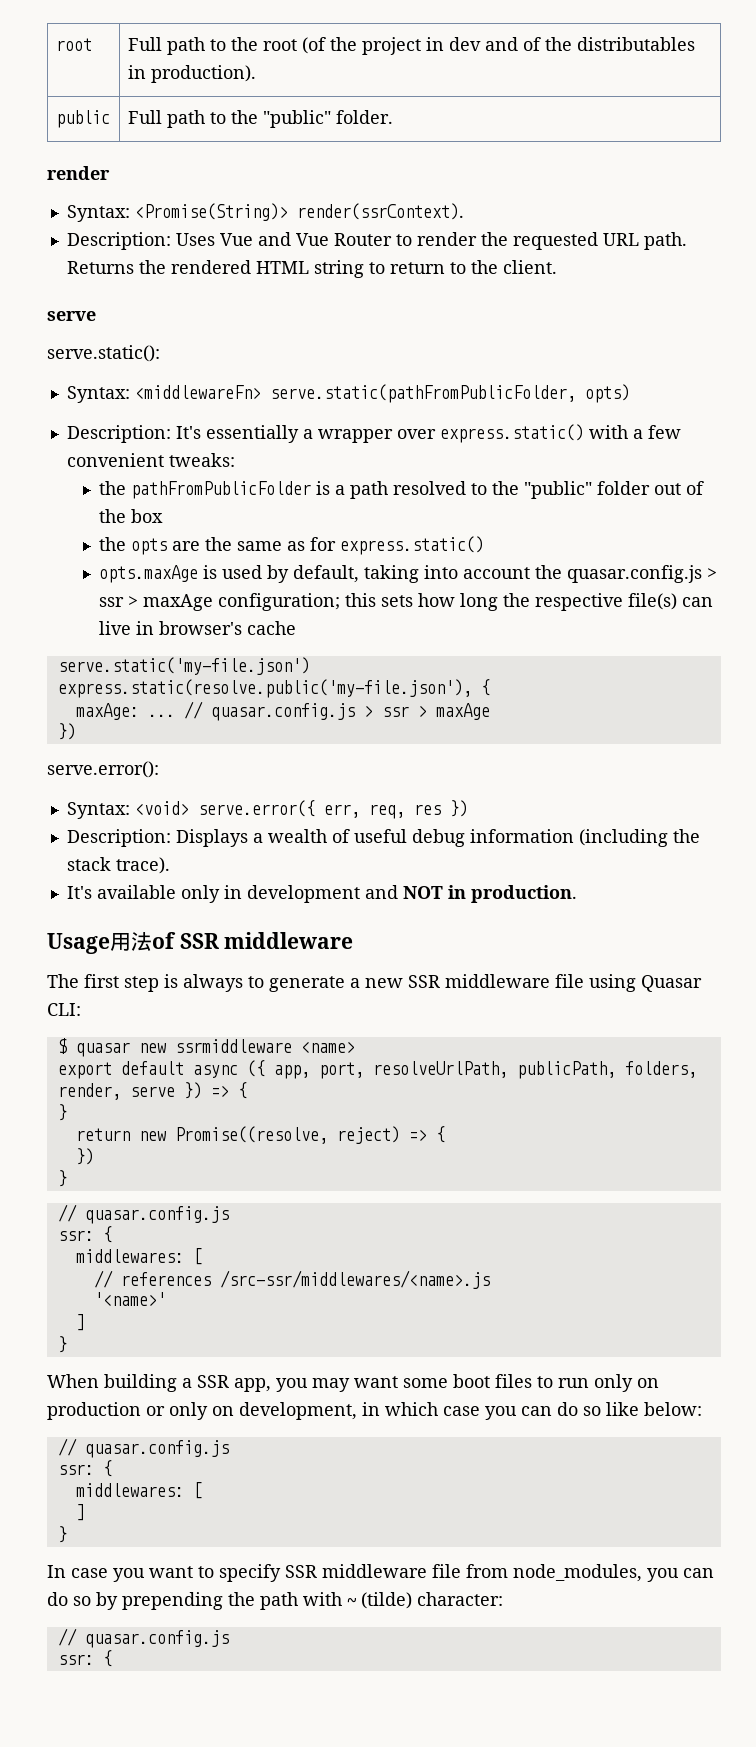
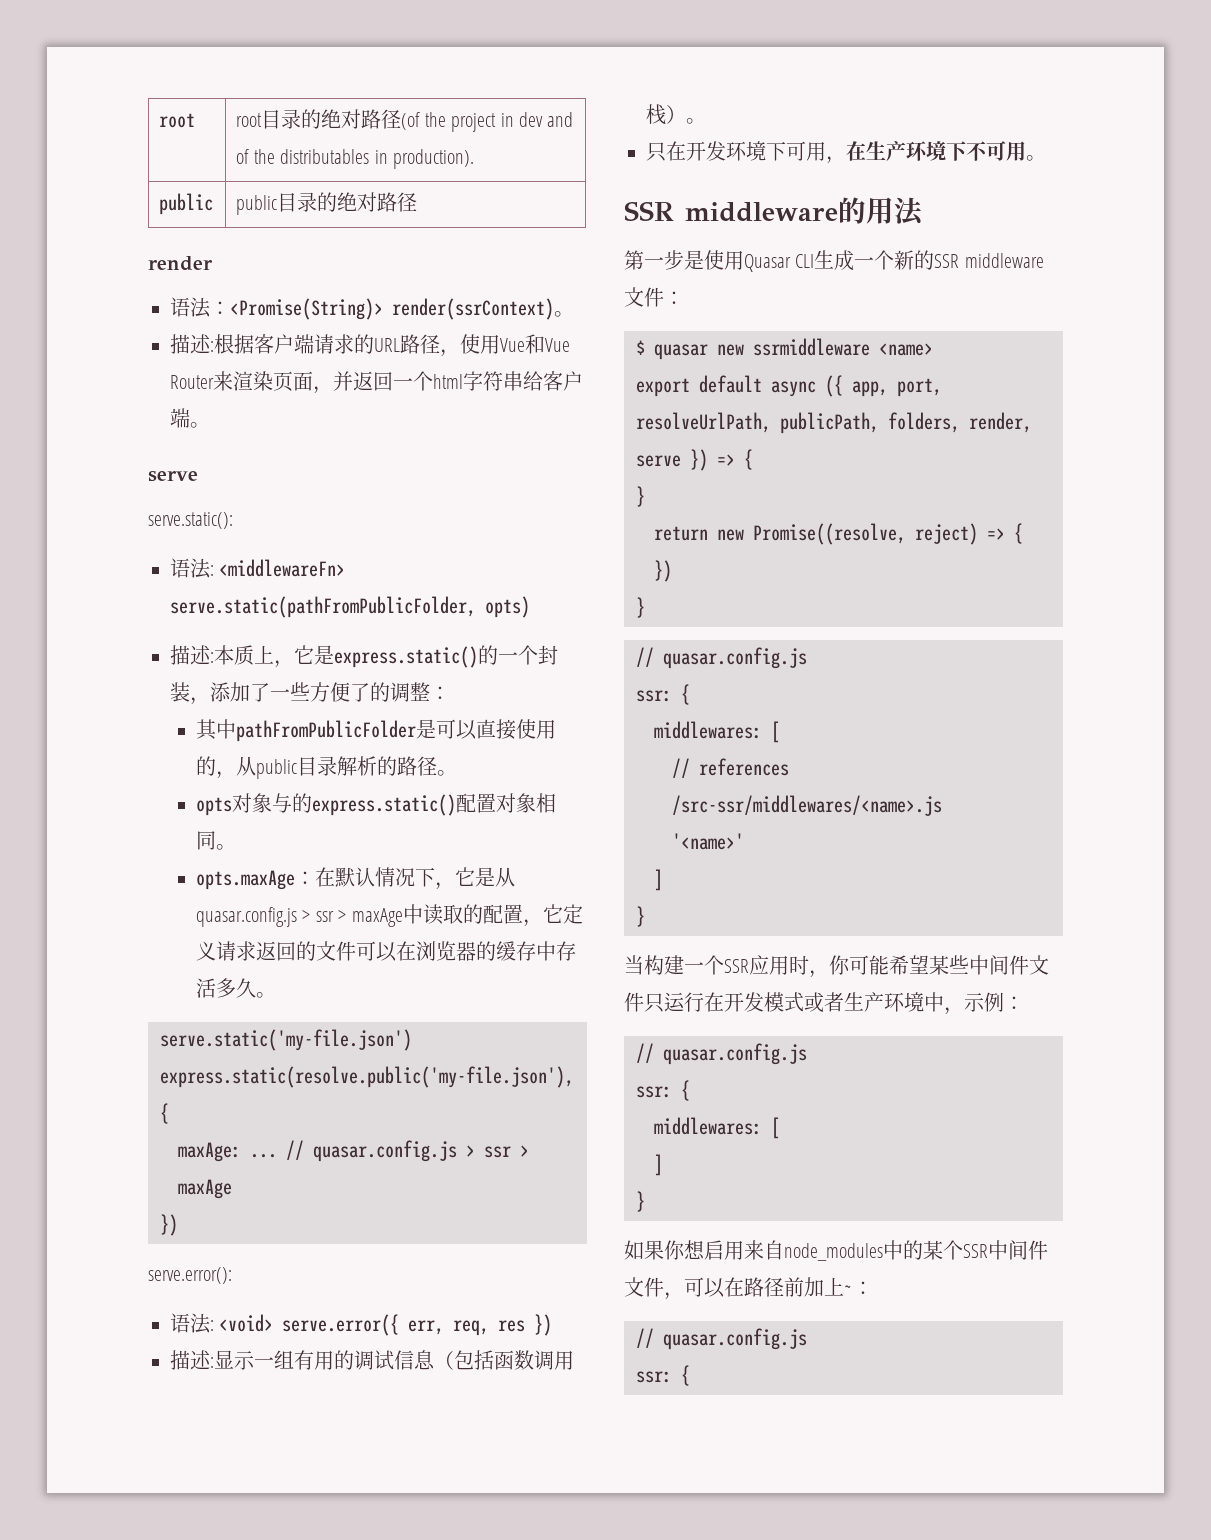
- root | Full path to the root (of the project in dev and of the distributables in production).
+ root | root目录的绝对路径(of the project in dev and of the distributables in production).
- public | Full path to the "public" folder.
+ public | public目录的绝对路径
  render
- Syntax: <Promise(String)> render(ssrContext).
- Description: Uses Vue and Vue Router to render the requested URL path. Returns the rendered HTML string to return to the client.
+ 语法：<Promise(String)> render(ssrContext)。
+ 描述:根据客户端请求的URL路径，使用Vue和Vue Router来渲染页面，并返回一个html字符串给客户端。
- Syntax: <middlewareFn> serve.static(pathFromPublicFolder, opts)
+ 语法: <middlewareFn> serve.static(pathFromPublicFolder, opts)
- Description: It's essentially a wrapper over express.static() with a few convenient tweaks:
- the pathFromPublicFolder is a path resolved to the "public" folder out of the box
- the opts are the same as for express.static()
- opts.maxAge is used by default, taking into account the quasar.config.js > ssr > maxAge configuration; this sets how long the respective file(s) can live in browser's cache
+ 描述:本质上，它是express.static()的一个封装，添加了一些方便了的调整：
+ 其中pathFromPublicFolder是可以直接使用的，从public目录解析的路径。
+ opts对象与的express.static()配置对象相同。
+ opts.maxAge：在默认情况下，它是从quasar.config.js > ssr > maxAge中读取的配置，它定义请求返回的文件可以在浏览器的缓存中存活多久。
- Syntax: <void> serve.error({ err, req, res })
+ 语法: <void> serve.error({ err, req, res })
- Description: Displays a wealth of useful debug information (including the stack trace).
- It's available only in development and NOT in production.
- Usage用法of SSR middleware
- The first step is always to generate a new SSR middleware file using Quasar CLI:
+ 描述:显示一组有用的调试信息（包括函数调用栈）。
+ 只在开发环境下可用，在生产环境下不可用。
+ SSR middleware的用法
+ 第一步是使用Quasar CLI生成一个新的SSR middleware文件：
- When building a SSR app, you may want some boot files to run only on production or only on development, in which case you can do so like below:
+ 当构建一个SSR应用时，你可能希望某些中间件文件只运行在开发模式或者生产环境中，示例：
- In case you want to specify SSR middleware file from node_modules, you can do so by prepending the path with ~ (tilde) character:
+ 如果你想启用来自node_modules中的某个SSR中间件文件，可以在路径前加上~：

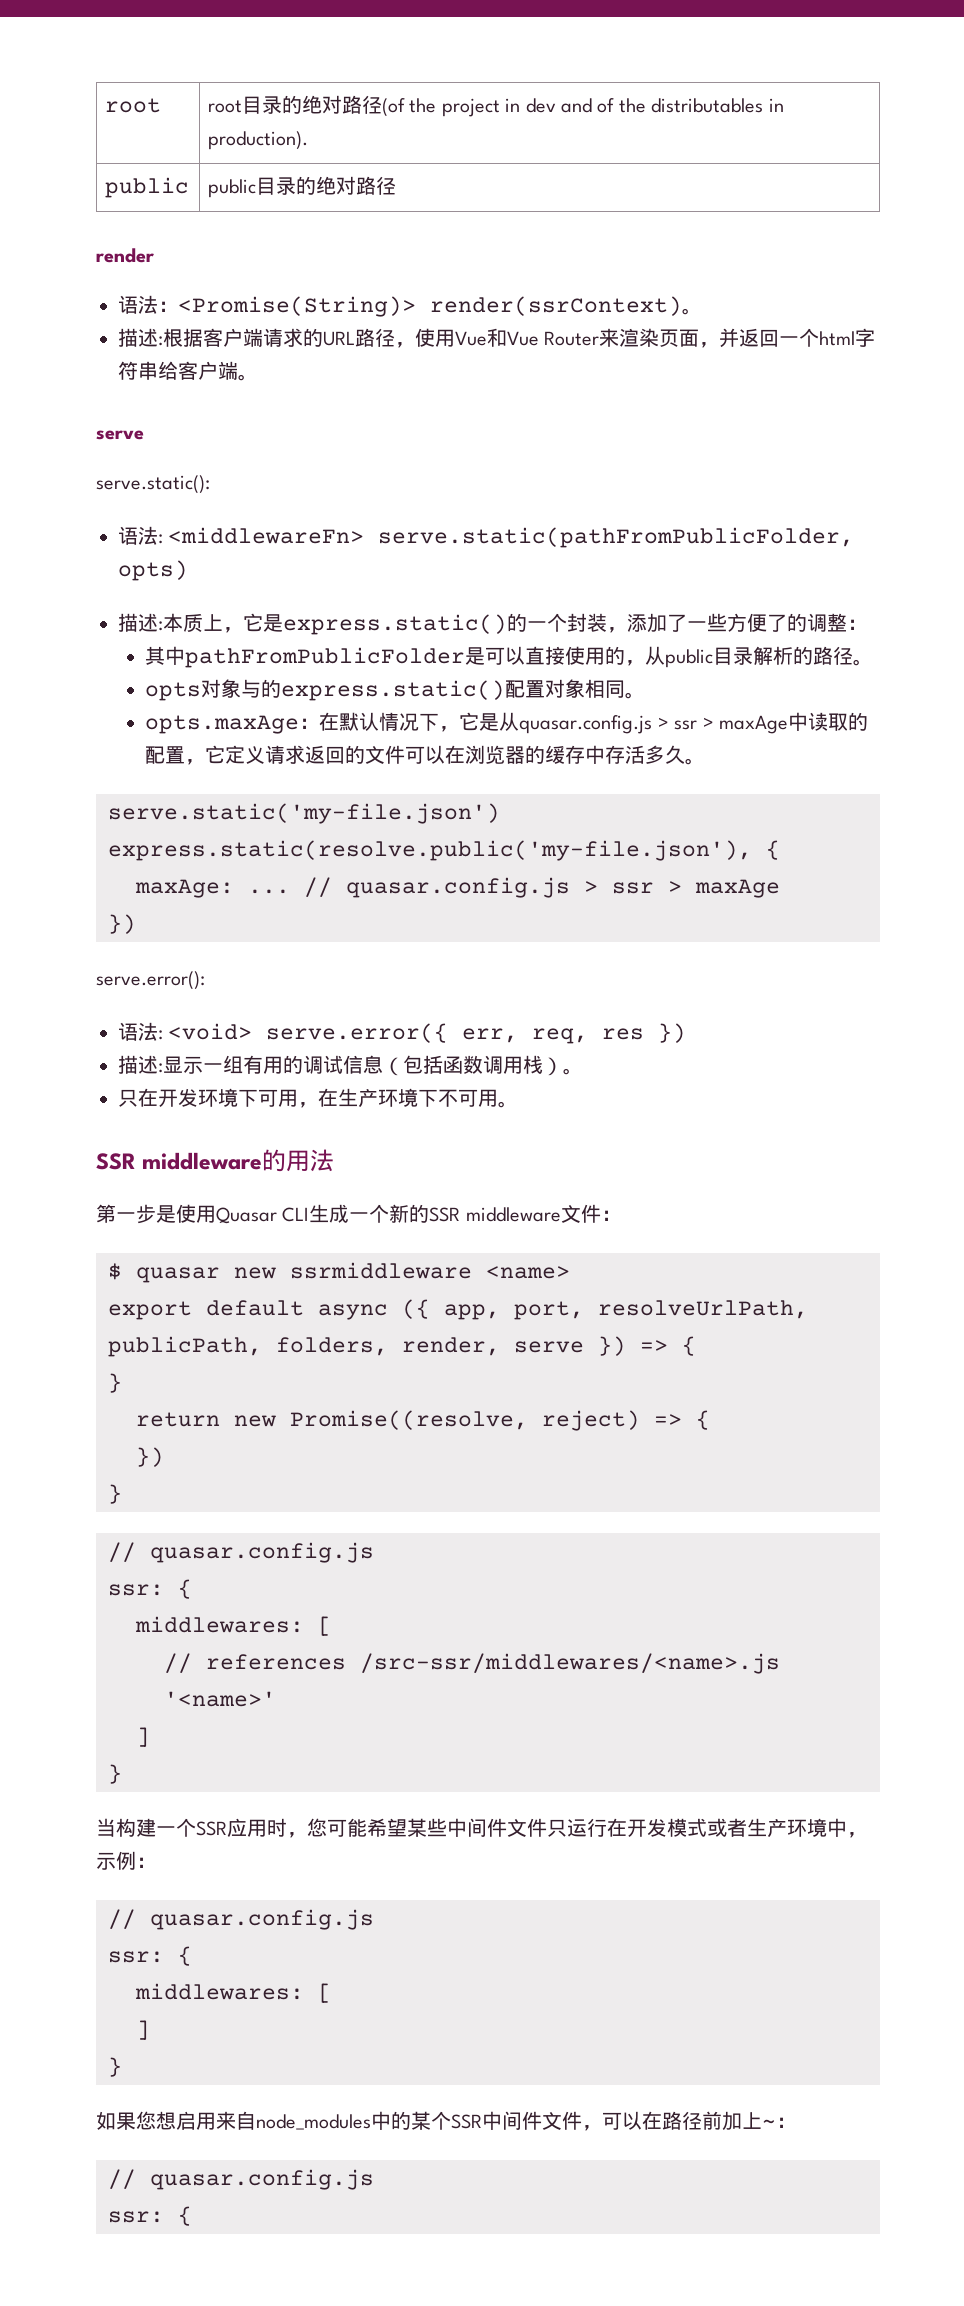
- 当构建一个SSR应用时，你可能希望某些中间件文件只运行在开发模式或者生产环境中，示例：
+ 当构建一个SSR应用时，您可能希望某些中间件文件只运行在开发模式或者生产环境中，示例：
- 如果你想启用来自node_modules中的某个SSR中间件文件，可以在路径前加上~：
+ 如果您想启用来自node_modules中的某个SSR中间件文件，可以在路径前加上~：

